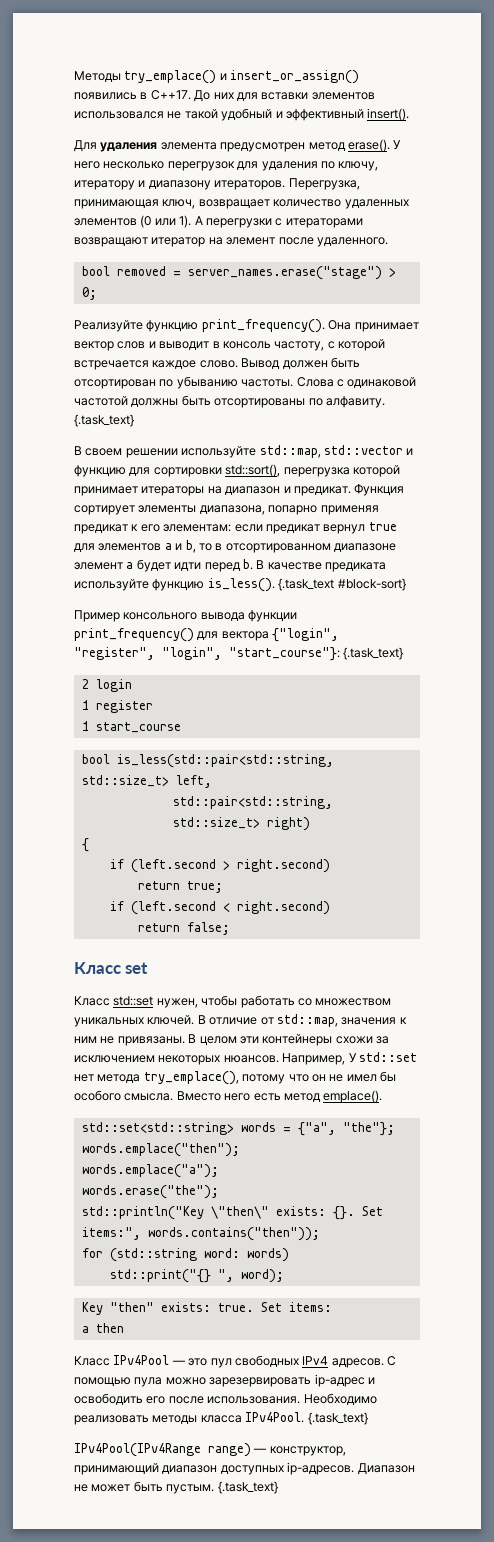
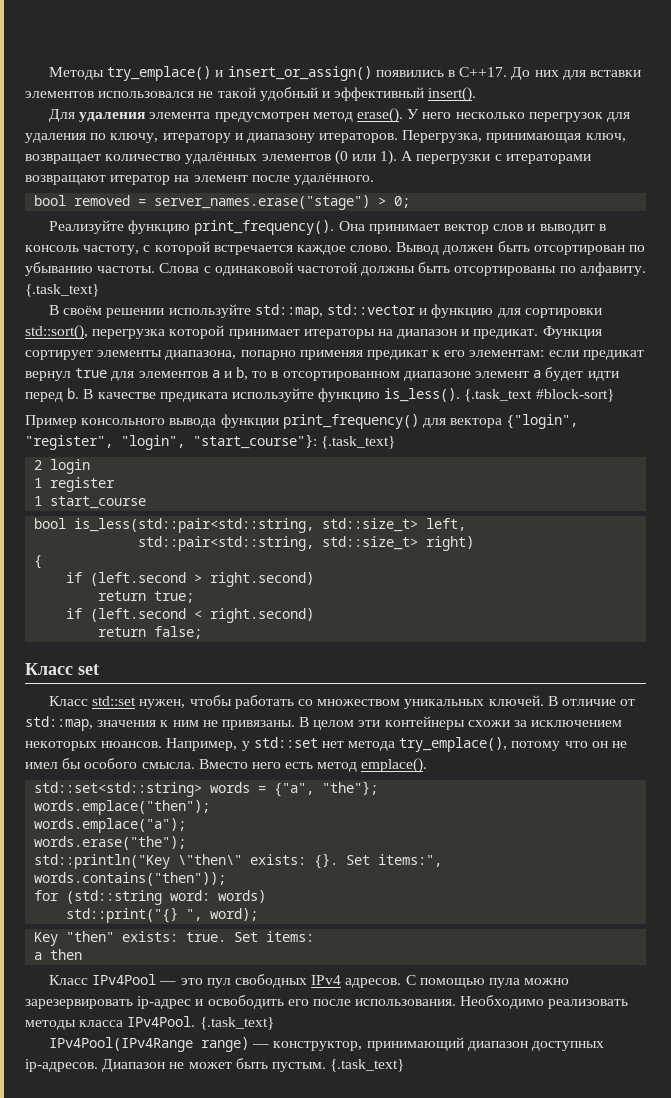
- Перегрузка, принимающая ключ, возвращает количество удаленных элементов (0 или 1).
+ Перегрузка, принимающая ключ, возвращает количество удалённых элементов (0 или 1).
- А перегрузки с итераторами возвращают итератор на элемент после удаленного.
+ А перегрузки с итераторами возвращают итератор на элемент после удалённого.
- В своем решении используйте std::map, std::vector и функцию для сортировки std::sort(), перегрузка которой принимает итераторы на диапазон и предикат.
+ В своём решении используйте std::map, std::vector и функцию для сортировки std::sort(), перегрузка которой принимает итераторы на диапазон и предикат.
- Например, У std::set нет метода try_emplace(), потому что он не имел бы особого смысла.
+ Например, у std::set нет метода try_emplace(), потому что он не имел бы особого смысла.

